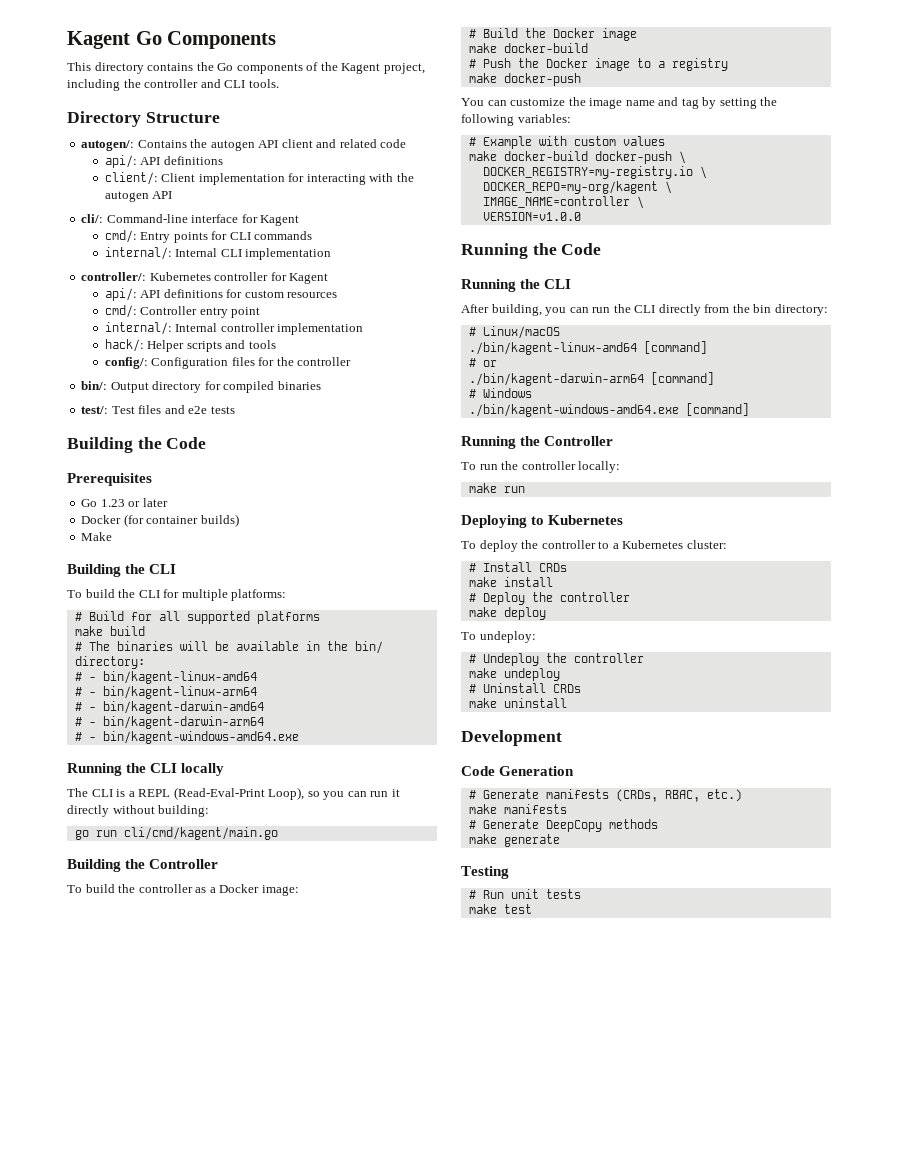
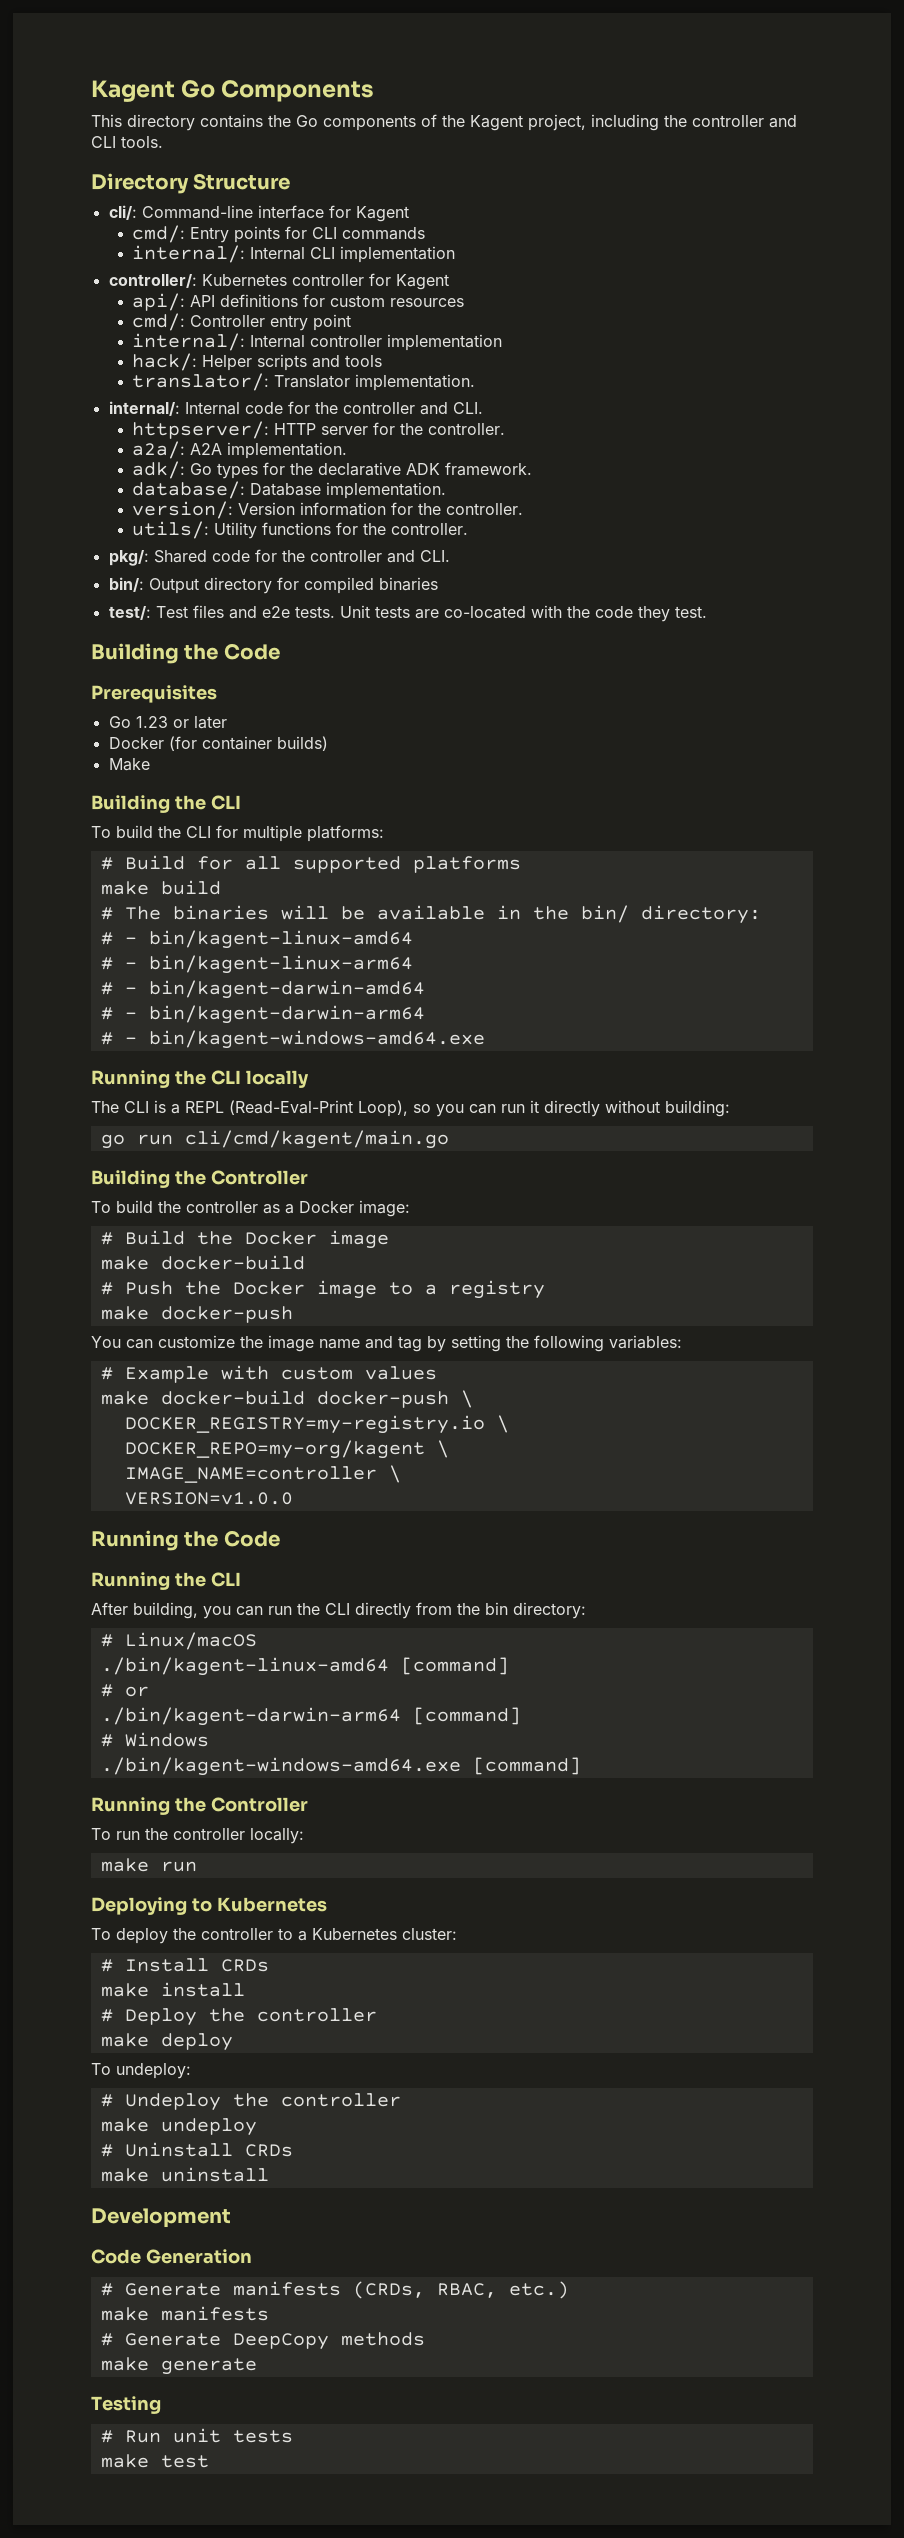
- autogen/: Contains the autogen API client and related code
- api/: API definitions
- client/: Client implementation for interacting with the autogen API
- config/: Configuration files for the controller
+ translator/: Translator implementation.
+ internal/: Internal code for the controller and CLI.
+ httpserver/: HTTP server for the controller.
+ a2a/: A2A implementation.
+ adk/: Go types for the declarative ADK framework.
+ database/: Database implementation.
+ version/: Version information for the controller.
+ utils/: Utility functions for the controller.
+ pkg/: Shared code for the controller and CLI.
- test/: Test files and e2e tests
+ test/: Test files and e2e tests. Unit tests are co-located with the code they test.

